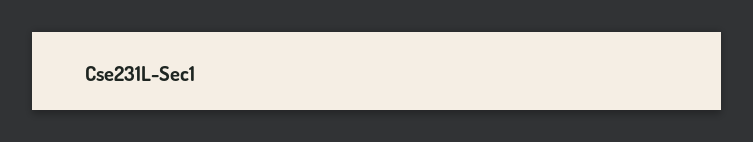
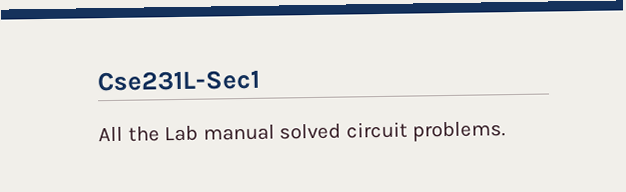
+ All the Lab manual solved circuit problems.

